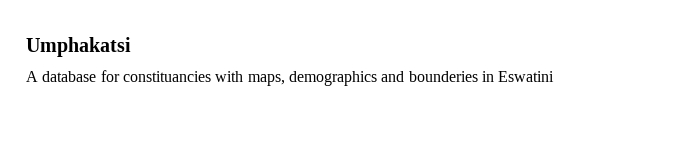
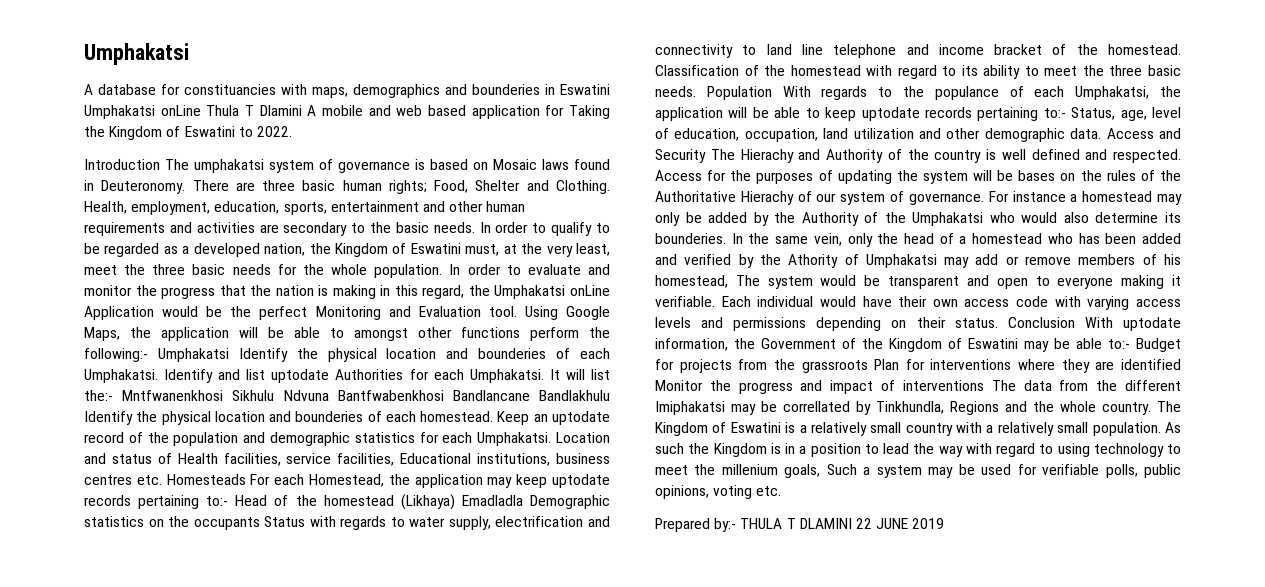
- A database for constituancies with maps, demographics and bounderies in Eswatini
+ A database for constituancies with maps, demographics and bounderies in Eswatini Umphakatsi onLine Thula T Dlamini A mobile and web based application for Taking the Kingdom of Eswatini to 2022.
+ Introduction The umphakatsi system of governance is based on Mosaic laws found in Deuteronomy. There are three basic human rights; Food, Shelter and Clothing. Health, employment, education, sports, entertainment and other human requirements and activities are secondary to the basic needs. In order to qualify to be regarded as a developed nation, the Kingdom of Eswatini must, at the very least, meet the three basic needs for the whole population. In order to evaluate and monitor the progress that the nation is making in this regard, the Umphakatsi onLine Application would be the perfect Monitoring and Evaluation tool. Using Google Maps, the application will be able to amongst other functions perform the following:- Umphakatsi Identify the physical location and bounderies of each Umphakatsi. Identify and list uptodate Authorities for each Umphakatsi. It will list the:- Mntfwanenkhosi Sikhulu Ndvuna Bantfwabenkhosi Bandlancane Bandlakhulu Identify the physical location and bounderies of each homestead. Keep an uptodate record of the population and demographic statistics for each Umphakatsi. Location and status of Health facilities, service facilities, Educational institutions, business centres etc. Homesteads For each Homestead, the application may keep uptodate records pertaining to:- Head of the homestead (Likhaya) Emadladla Demographic statistics on the occupants Status with regards to water supply, electrification and connectivity to land line telephone and income bracket of the homestead. Classification of the homestead with regard to its ability to meet the three basic needs. Population With regards to the populance of each Umphakatsi, the application will be able to keep uptodate records pertaining to:- Status, age, level of education, occupation, land utilization and other demographic data. Access and Security The Hierachy and Authority of the country is well defined and respected. Access for the purposes of updating the system will be bases on the rules of the Authoritative Hierachy of our system of governance. For instance a homestead may only be added by the Authority of the Umphakatsi who would also determine its bounderies. In the same vein, only the head of a homestead who has been added and verified by the Athority of Umphakatsi may add or remove members of his homestead, The system would be transparent and open to everyone making it verifiable. Each individual would have their own access code with varying access levels and permissions depending on their status. Conclusion With uptodate information, the Government of the Kingdom of Eswatini may be able to:- Budget for projects from the grassroots Plan for interventions where they are identified Monitor the progress and impact of interventions The data from the different Imiphakatsi may be correllated by Tinkhundla, Regions and the whole country. The Kingdom of Eswatini is a relatively small country with a relatively small population. As such the Kingdom is in a position to lead the way with regard to using technology to meet the millenium goals, Such a system may be used for verifiable polls, public opinions, voting etc.
+ Prepared by:- THULA T DLAMINI 22 JUNE 2019

